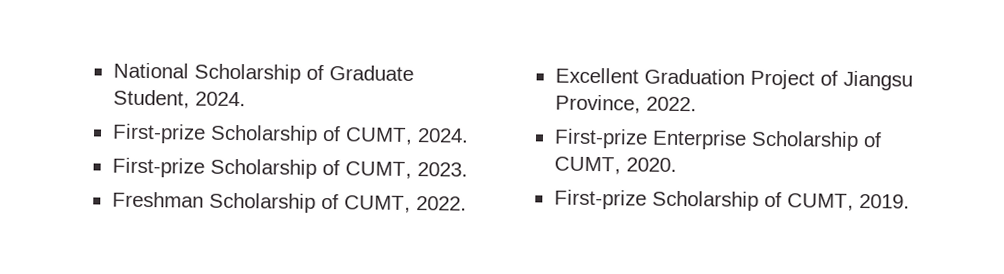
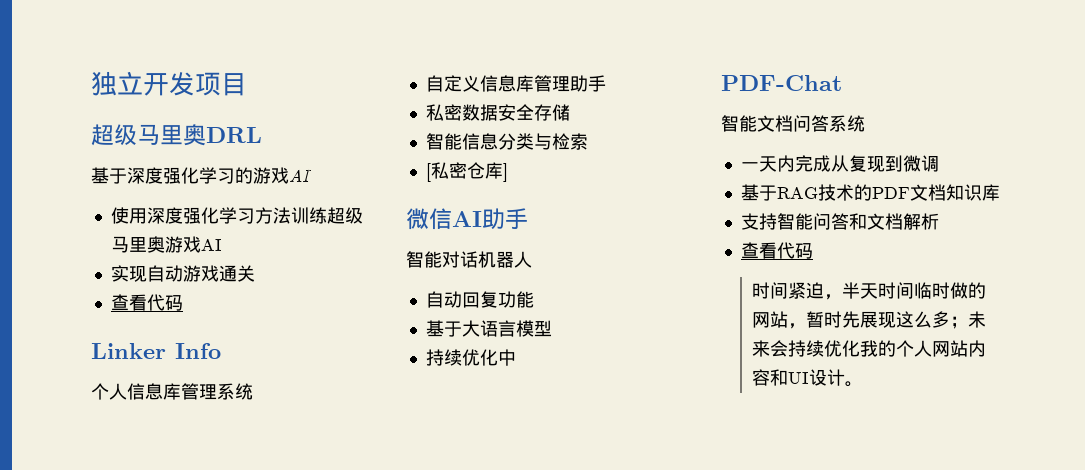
- National Scholarship of Graduate Student, 2024.
- First-prize Scholarship of CUMT, 2024.
- First-prize Scholarship of CUMT, 2023.
- Freshman Scholarship of CUMT, 2022.
- Excellent Graduation Project of Jiangsu Province, 2022.
- First-prize Enterprise Scholarship of CUMT, 2020.
- First-prize Scholarship of CUMT, 2019.
+ 独立开发项目
+ 超级马里奥DRL
+ 基于深度强化学习的游戏AI
+ 使用深度强化学习方法训练超级马里奥游戏AI
+ 实现自动游戏通关
+ 查看代码
+ Linker Info
+ 个人信息库管理系统
+ 自定义信息库管理助手
+ 私密数据安全存储
+ 智能信息分类与检索
+ [私密仓库]
+ 微信AI助手
+ 智能对话机器人
+ 自动回复功能
+ 基于大语言模型
+ 持续优化中
+ PDF-Chat
+ 智能文档问答系统
+ 一天内完成从复现到微调
+ 基于RAG技术的PDF文档知识库
+ 支持智能问答和文档解析
+ 查看代码
+ 时间紧迫，半天时间临时做的网站，暂时先展现这么多；未来会持续优化我的个人网站内容和UI设计。

